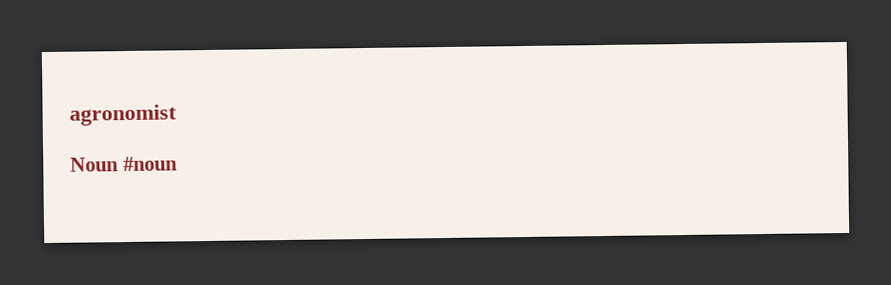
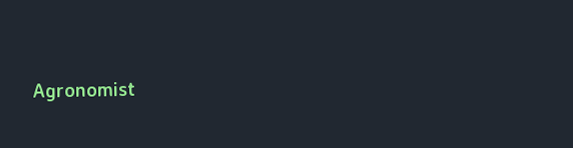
- agronomist
- Noun #noun
+ Agronomist

